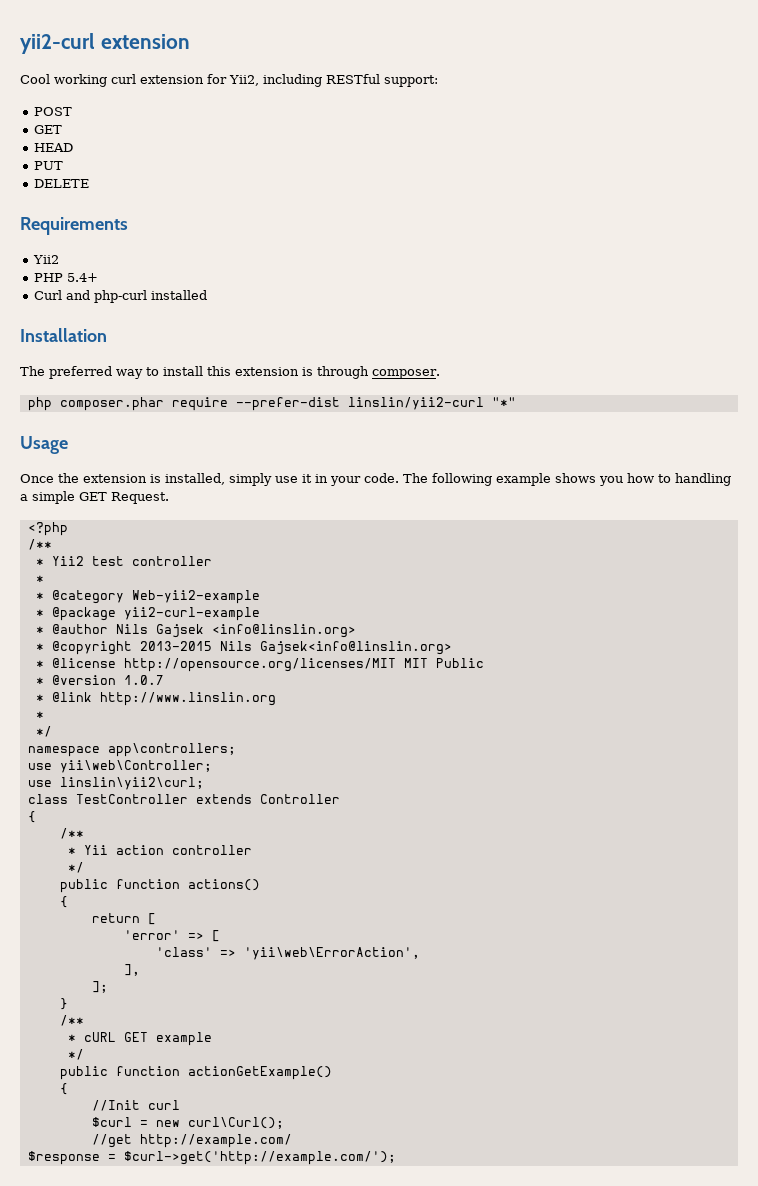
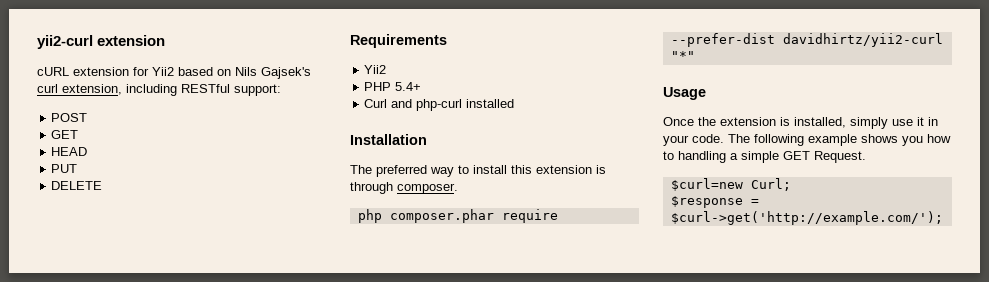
- Cool working curl extension for Yii2, including RESTful support:
+ cURL extension for Yii2 based on Nils Gajsek's curl extension, including RESTful support:
- php composer.phar require --prefer-dist linslin/yii2-curl "*"
+ php composer.phar require --prefer-dist davidhirtz/yii2-curl "*"
- <?php
- /**
- * Yii2 test controller
- *
- * @category Web-yii2-example
- * @package yii2-curl-example
- * @author Nils Gajsek <info@linslin.org>
- * @copyright 2013-2015 Nils Gajsek<info@linslin.org>
- * @license http://opensource.org/licenses/MIT MIT Public
- * @version 1.0.7
- * @link http://www.linslin.org
- *
- */
- namespace app\controllers;
- use yii\web\Controller;
- use linslin\yii2\curl;
- class TestController extends Controller
- {
- /**
- * Yii action controller
- */
- public function actions()
- {
- return [
- 'error' => [
- 'class' => 'yii\web\ErrorAction',
- ],
- ];
- }
- /**
- * cURL GET example
- */
- public function actionGetExample()
- {
- //Init curl
- $curl = new curl\Curl();
- //get http://example.com/
+ $curl=new Curl;

